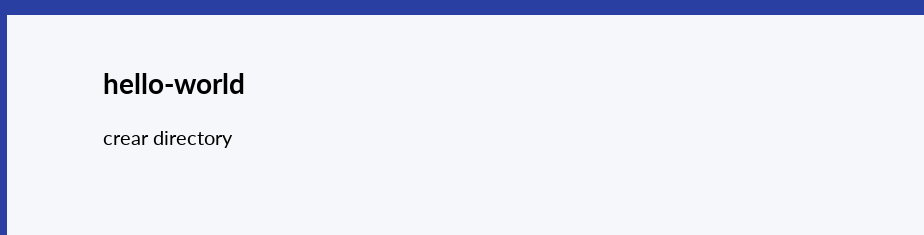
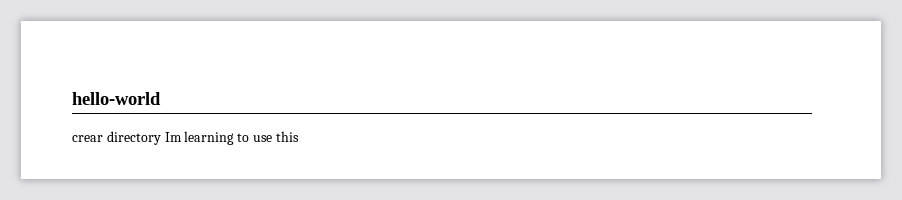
- crear directory
+ crear directory Im learning to use this

